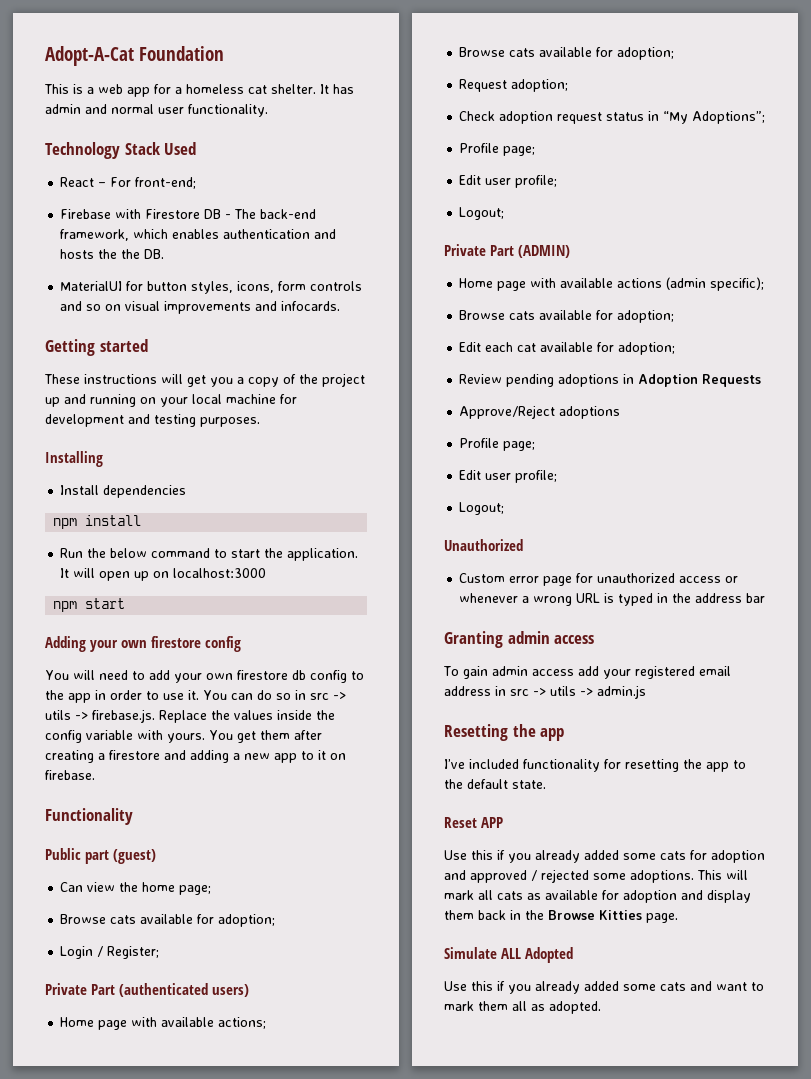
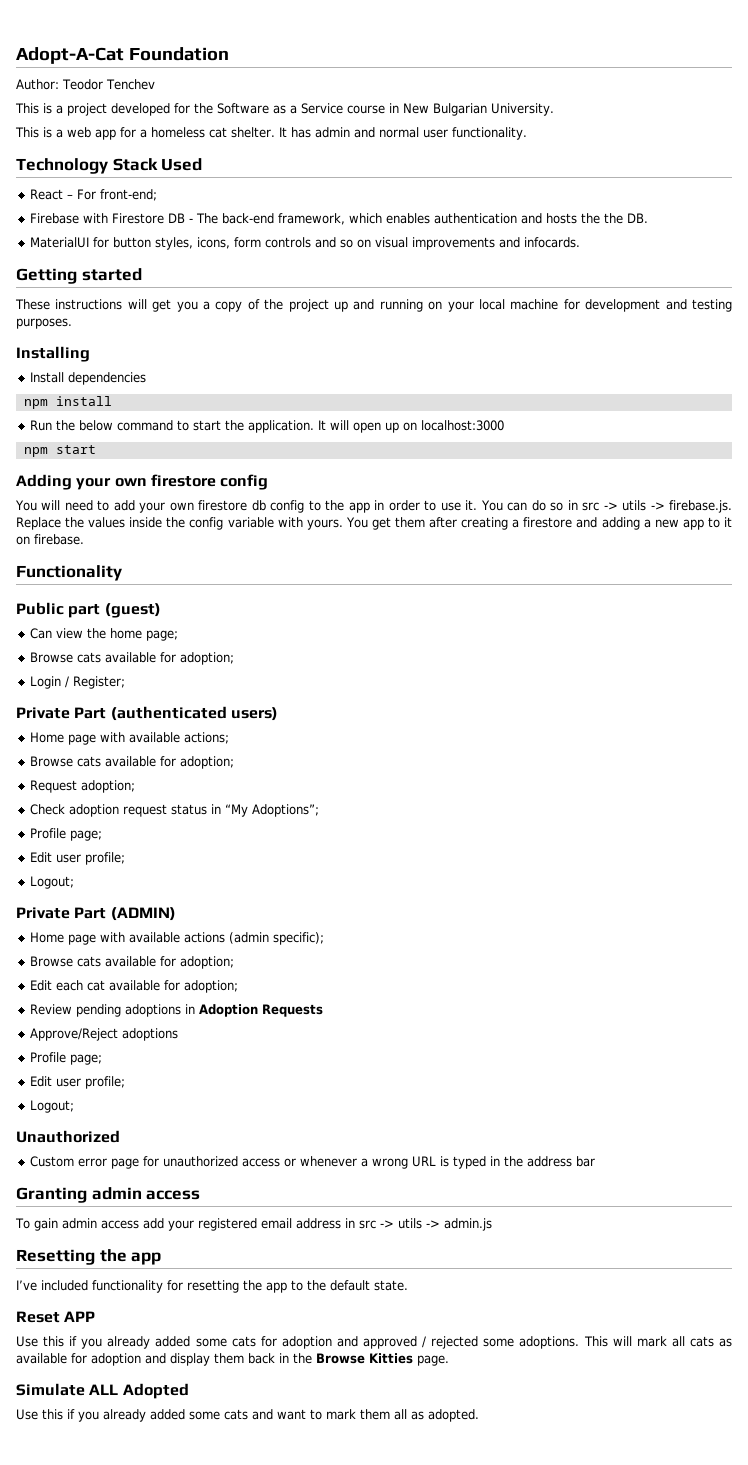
+ Author: Teodor Tenchev
+ This is a project developed for the Software as a Service course in New Bulgarian University.

